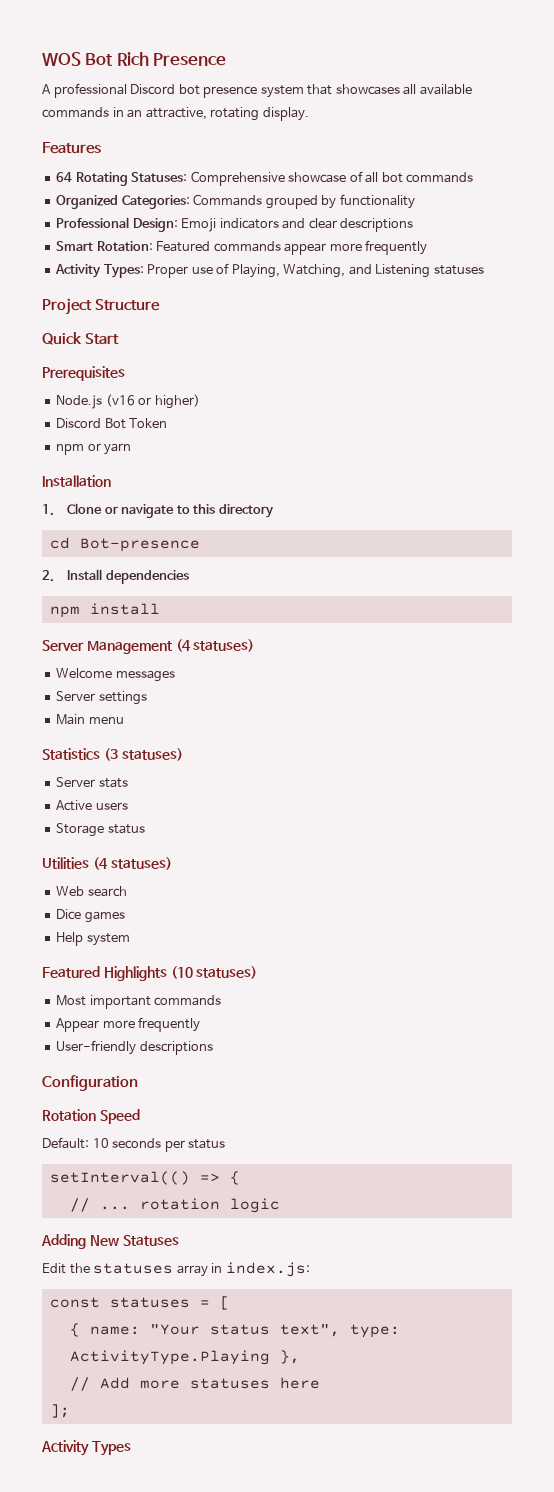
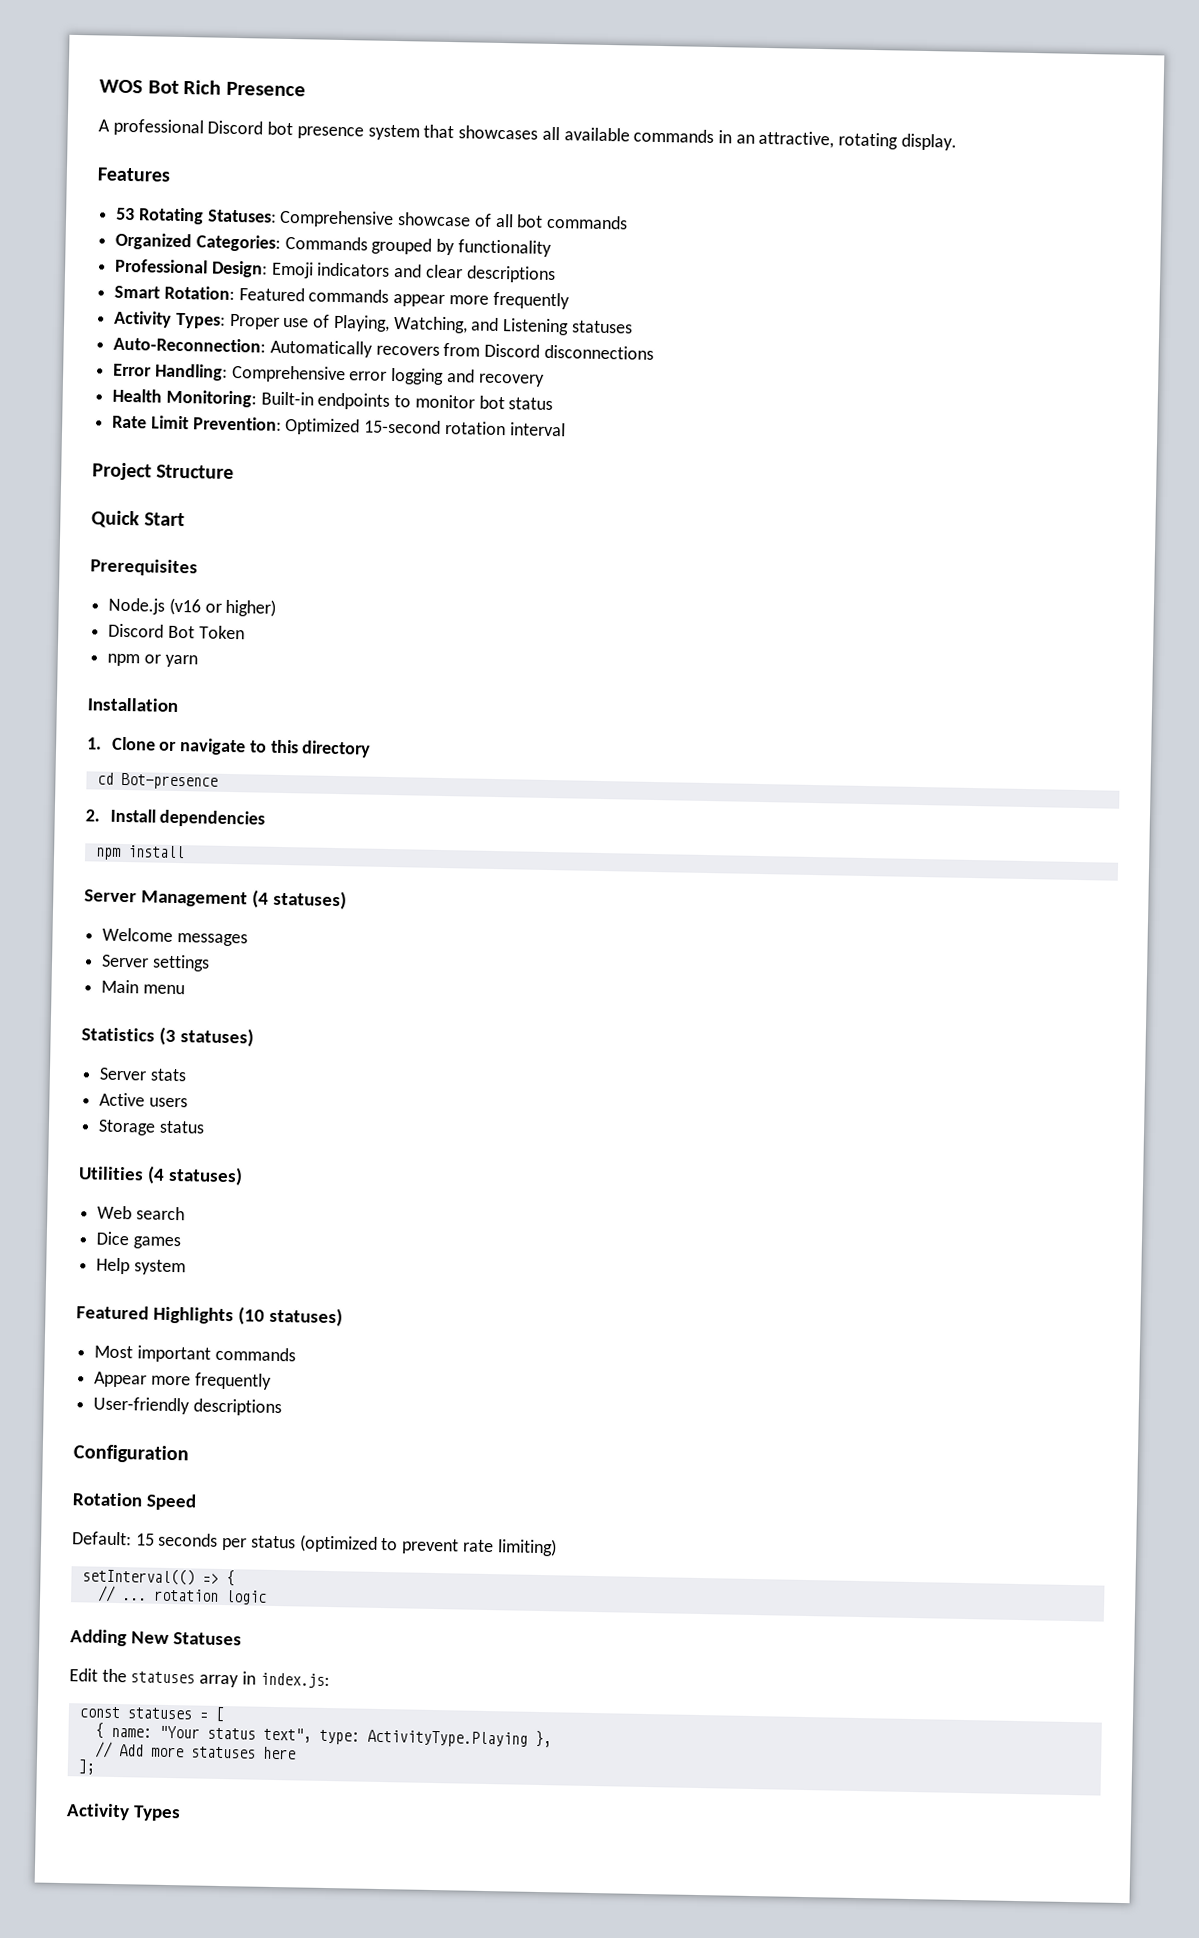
- 64 Rotating Statuses: Comprehensive showcase of all bot commands
+ 53 Rotating Statuses: Comprehensive showcase of all bot commands
+ Auto-Reconnection: Automatically recovers from Discord disconnections
+ Error Handling: Comprehensive error logging and recovery
+ Health Monitoring: Built-in endpoints to monitor bot status
+ Rate Limit Prevention: Optimized 15-second rotation interval
- Default: 10 seconds per status
+ Default: 15 seconds per status (optimized to prevent rate limiting)

